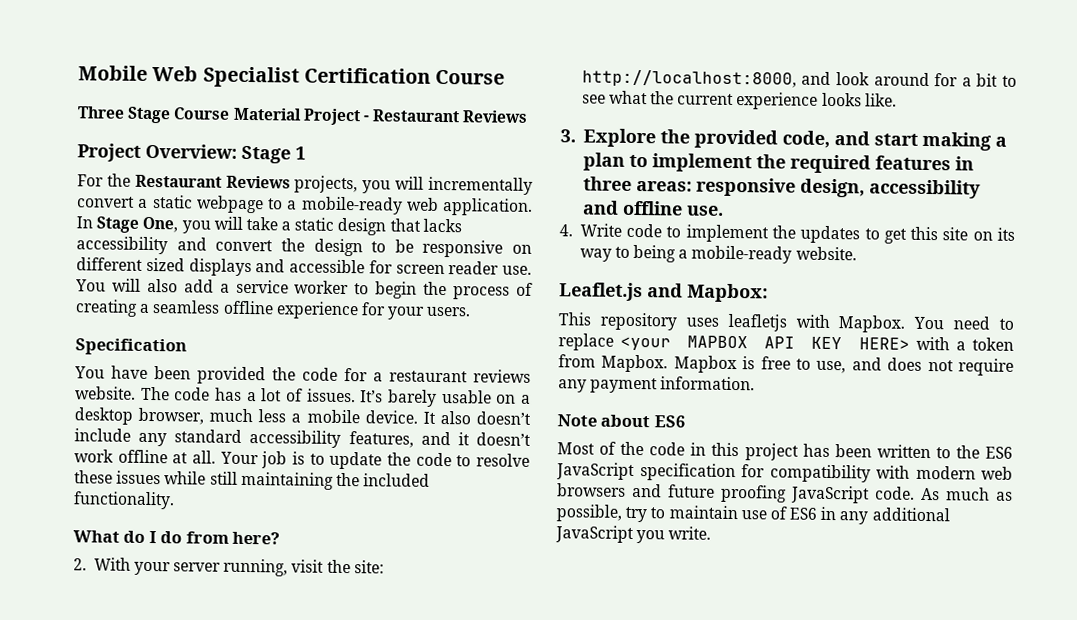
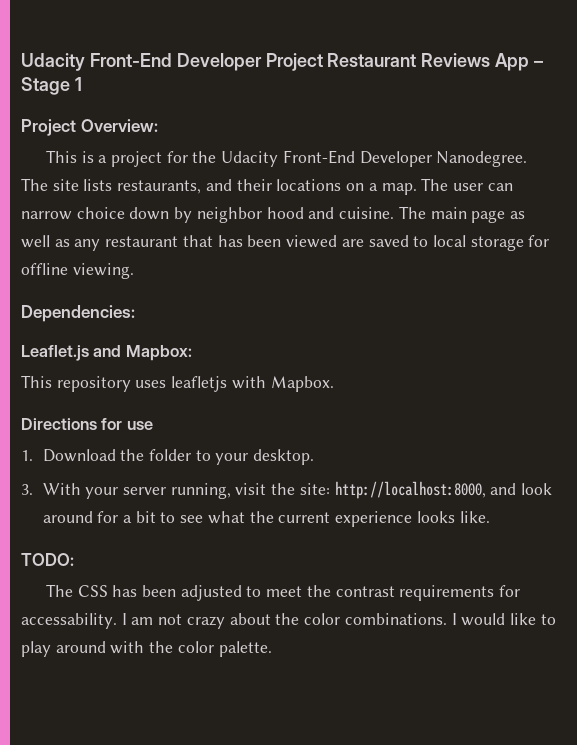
- Mobile Web Specialist Certification Course
- Three Stage Course Material Project - Restaurant Reviews
- Project Overview: Stage 1
- For the Restaurant Reviews projects, you will incrementally convert a static webpage to a mobile-ready web application. In Stage One, you will take a static design that lacks accessibility and convert the design to be responsive on different sized displays and accessible for screen reader use. You will also add a service worker to begin the process of creating a seamless offline experience for your users.
- Specification
- You have been provided the code for a restaurant reviews website. The code has a lot of issues. It’s barely usable on a desktop browser, much less a mobile device. It also doesn’t include any standard accessibility features, and it doesn’t work offline at all. Your job is to update the code to resolve these issues while still maintaining the included functionality.
- What do I do from here?
- 2. With your server running, visit the site: http://localhost:8000, and look around for a bit to see what the current experience looks like.
+ Udacity Front-End Developer Project Restaurant Reviews App – Stage 1
+ Project Overview:
+ This is a project for the Udacity Front-End Developer Nanodegree. The site lists restaurants, and their locations on a map. The user can narrow choice down by neighbor hood and cuisine. The main page as well as any restaurant that has been viewed are saved to local storage for offline viewing.
+ Dependencies:
+ Leaflet.js and Mapbox:
+ This repository uses leafletjs with Mapbox.
+ Directions for use
+ 1. Download the folder to your desktop.
+ 3. With your server running, visit the site: http://localhost:8000, and look around for a bit to see what the current experience looks like.
- 3. Explore the provided code, and start making a plan to implement the required features in three areas: responsive design, accessibility and offline use.
- 4. Write code to implement the updates to get this site on its way to being a mobile-ready website.
- Leaflet.js and Mapbox:
- This repository uses leafletjs with Mapbox. You need to replace <your MAPBOX API KEY HERE> with a token from Mapbox. Mapbox is free to use, and does not require any payment information.
- Note about ES6
- Most of the code in this project has been written to the ES6 JavaScript specification for compatibility with modern web browsers and future proofing JavaScript code. As much as possible, try to maintain use of ES6 in any additional JavaScript you write.
+ TODO:
+ The CSS has been adjusted to meet the contrast requirements for accessability. I am not crazy about the color combinations. I would like to play around with the color palette.

